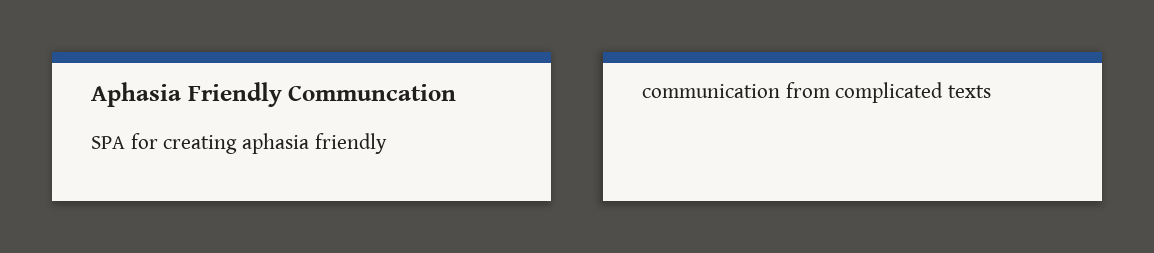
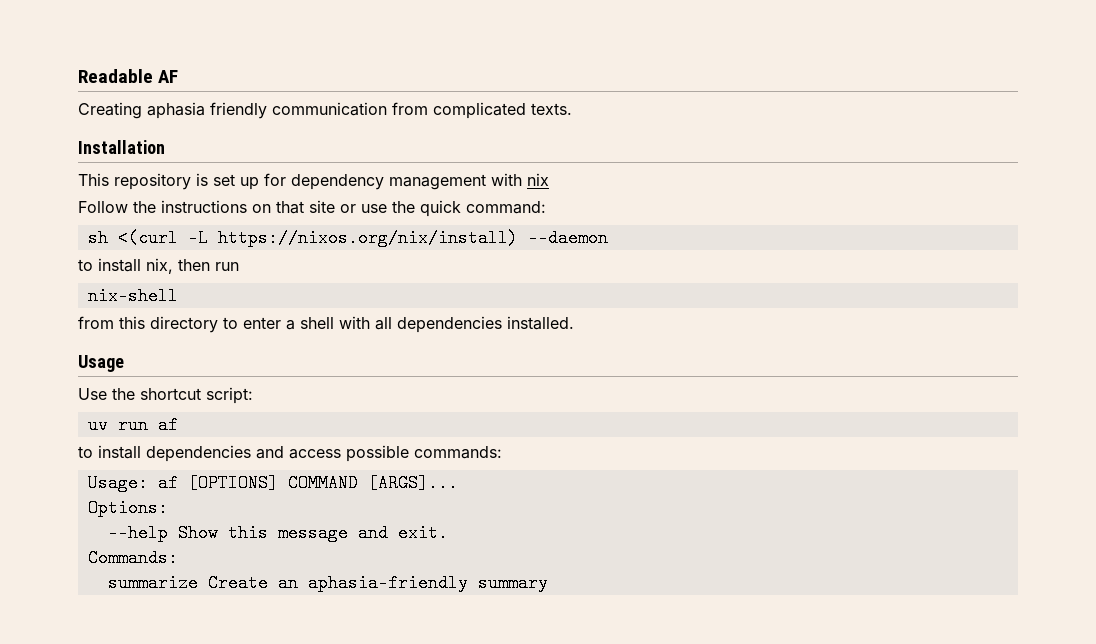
- Aphasia Friendly Communcation
- SPA for creating aphasia friendly communication from complicated texts
+ Readable AF
+ Creating aphasia friendly communication from complicated texts.
+ Installation
+ This repository is set up for dependency management with nix
+ Follow the instructions on that site or use the quick command:
+ sh <(curl -L https://nixos.org/nix/install) --daemon
+ to install nix, then run
+ nix-shell
+ from this directory to enter a shell with all dependencies installed.
+ Usage
+ Use the shortcut script:
+ uv run af
+ to install dependencies and access possible commands:
+ Usage: af [OPTIONS] COMMAND [ARGS]...
+ Options:
+ --help Show this message and exit.
+ Commands:
+ summarize Create an aphasia-friendly summary

